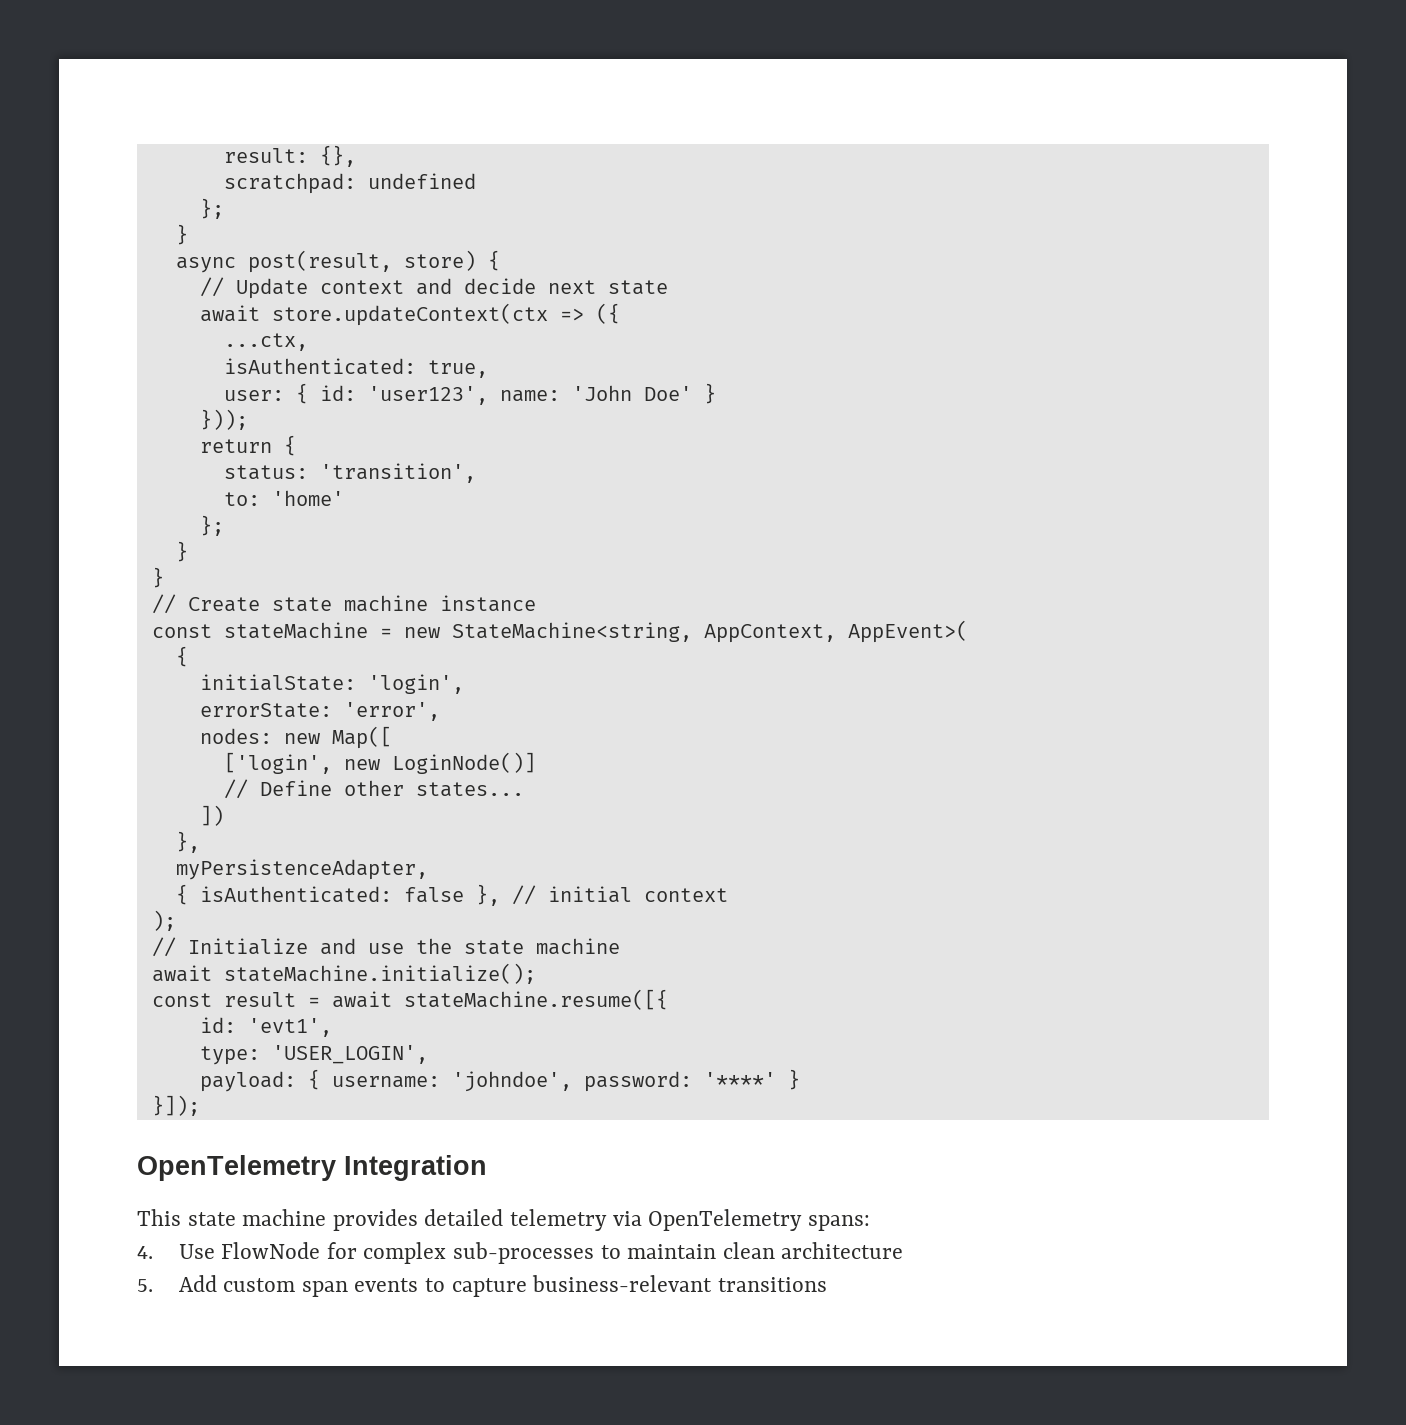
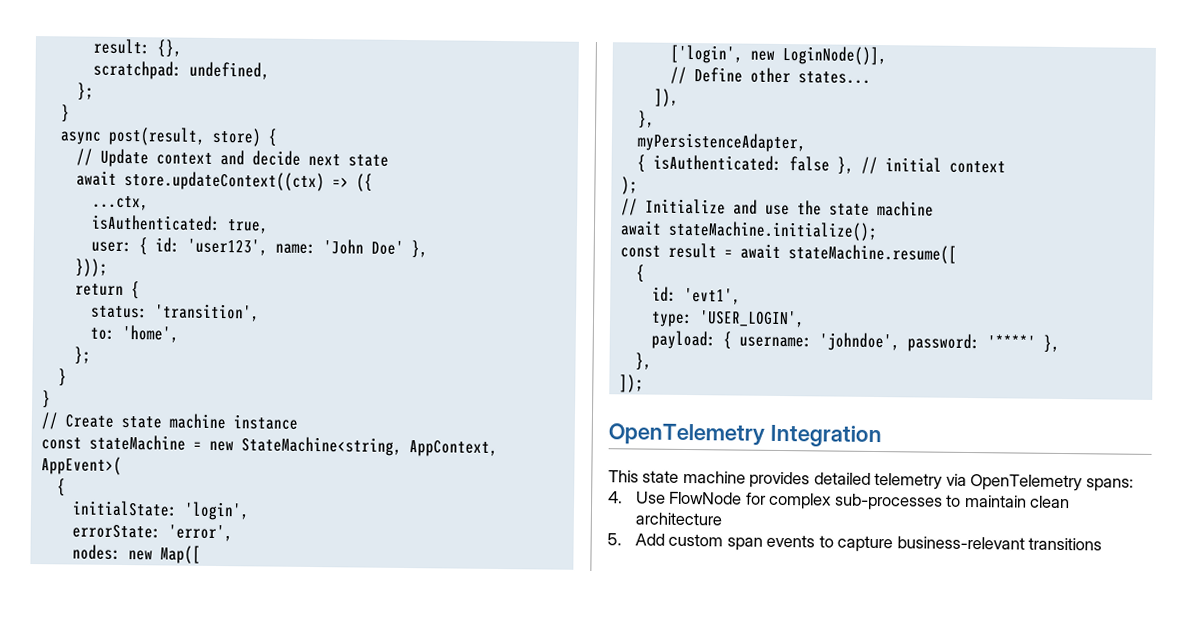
- scratchpad: undefined
+ scratchpad: undefined,
- await store.updateContext(ctx => ({
+ await store.updateContext((ctx) => ({
- user: { id: 'user123', name: 'John Doe' }
+ user: { id: 'user123', name: 'John Doe' },
- to: 'home'
+ to: 'home',
- ['login', new LoginNode()]
+ ['login', new LoginNode()],
- ])
+ ]),
- const result = await stateMachine.resume([{
+ const result = await stateMachine.resume([
+ {
- payload: { username: 'johndoe', password: '****' }
- }]);
+ payload: { username: 'johndoe', password: '****' },
+ },
+ ]);

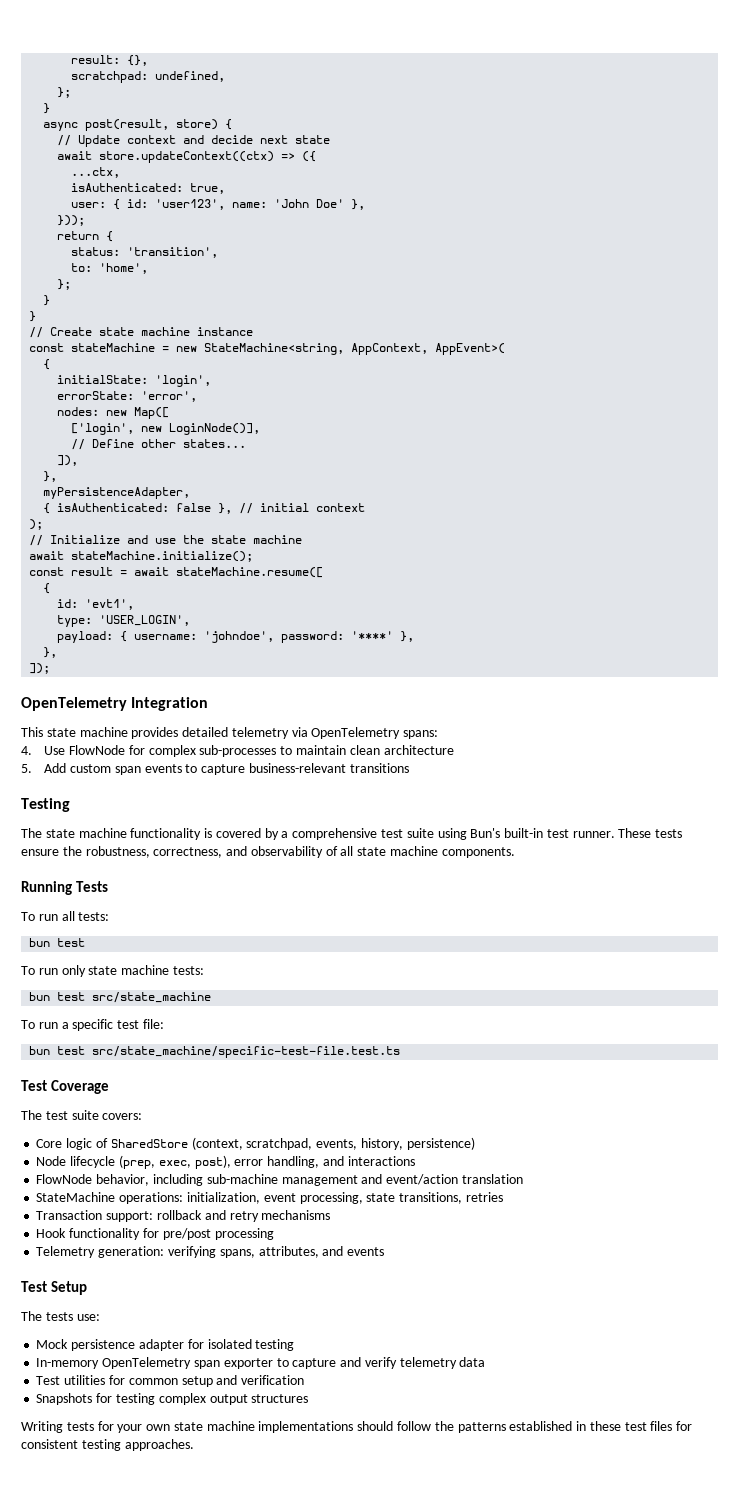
+ Testing
+ The state machine functionality is covered by a comprehensive test suite using Bun's built-in test runner. These tests ensure the robustness, correctness, and observability of all state machine components.
+ Running Tests
+ To run all tests:
+ bun test
+ To run only state machine tests:
+ bun test src/state_machine
+ To run a specific test file:
+ bun test src/state_machine/specific-test-file.test.ts
+ Test Coverage
+ The test suite covers:
+ Core logic of SharedStore (context, scratchpad, events, history, persistence)
+ Node lifecycle (prep, exec, post), error handling, and interactions
+ FlowNode behavior, including sub-machine management and event/action translation
+ StateMachine operations: initialization, event processing, state transitions, retries
+ Transaction support: rollback and retry mechanisms
+ Hook functionality for pre/post processing
+ Telemetry generation: verifying spans, attributes, and events
+ Test Setup
+ The tests use:
+ Mock persistence adapter for isolated testing
+ In-memory OpenTelemetry span exporter to capture and verify telemetry data
+ Test utilities for common setup and verification
+ Snapshots for testing complex output structures
+ Writing tests for your own state machine implementations should follow the patterns established in these test files for consistent testing approaches.

